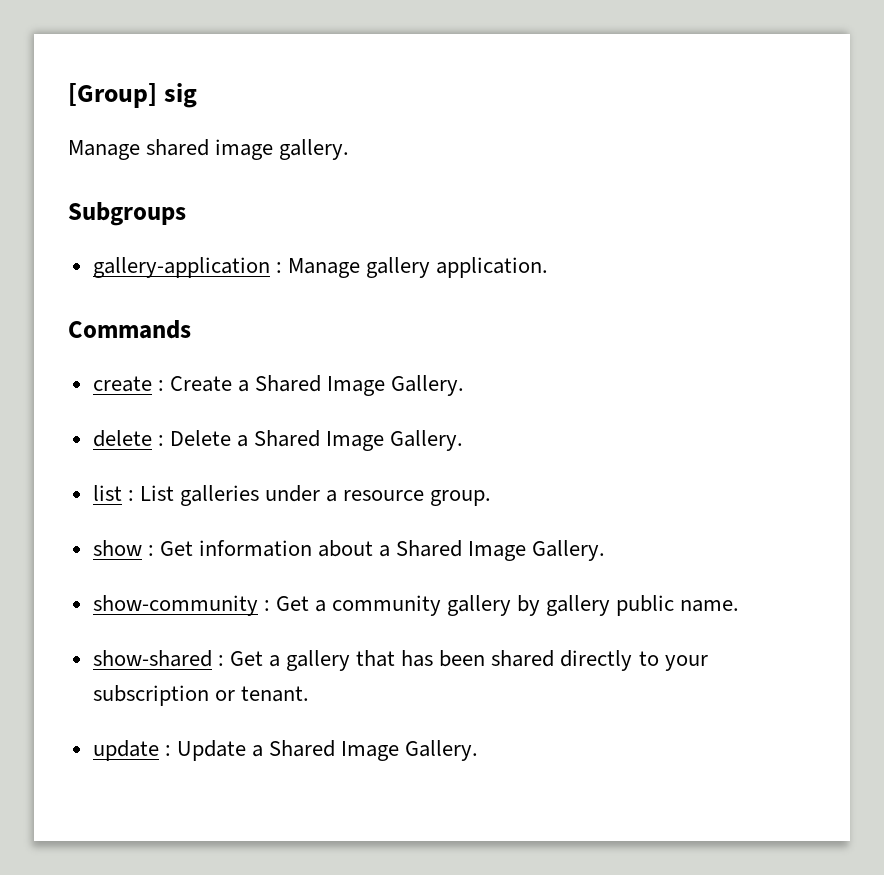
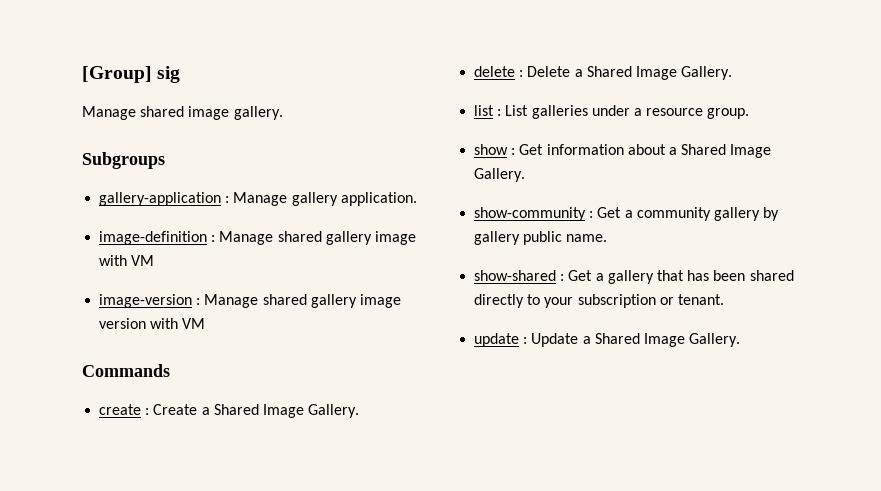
+ image-definition : Manage shared gallery image with VM
+ image-version : Manage shared gallery image version with VM

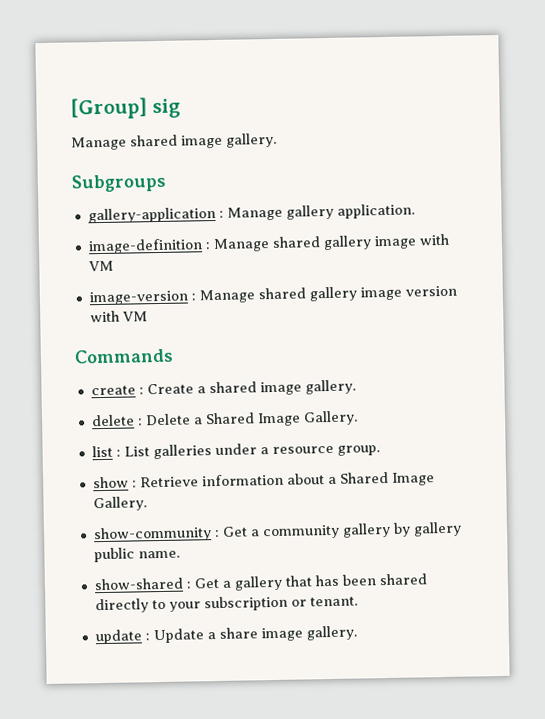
- create : Create a Shared Image Gallery.
+ create : Create a shared image gallery.
- show : Get information about a Shared Image Gallery.
+ show : Retrieve information about a Shared Image Gallery.
- update : Update a Shared Image Gallery.
+ update : Update a share image gallery.

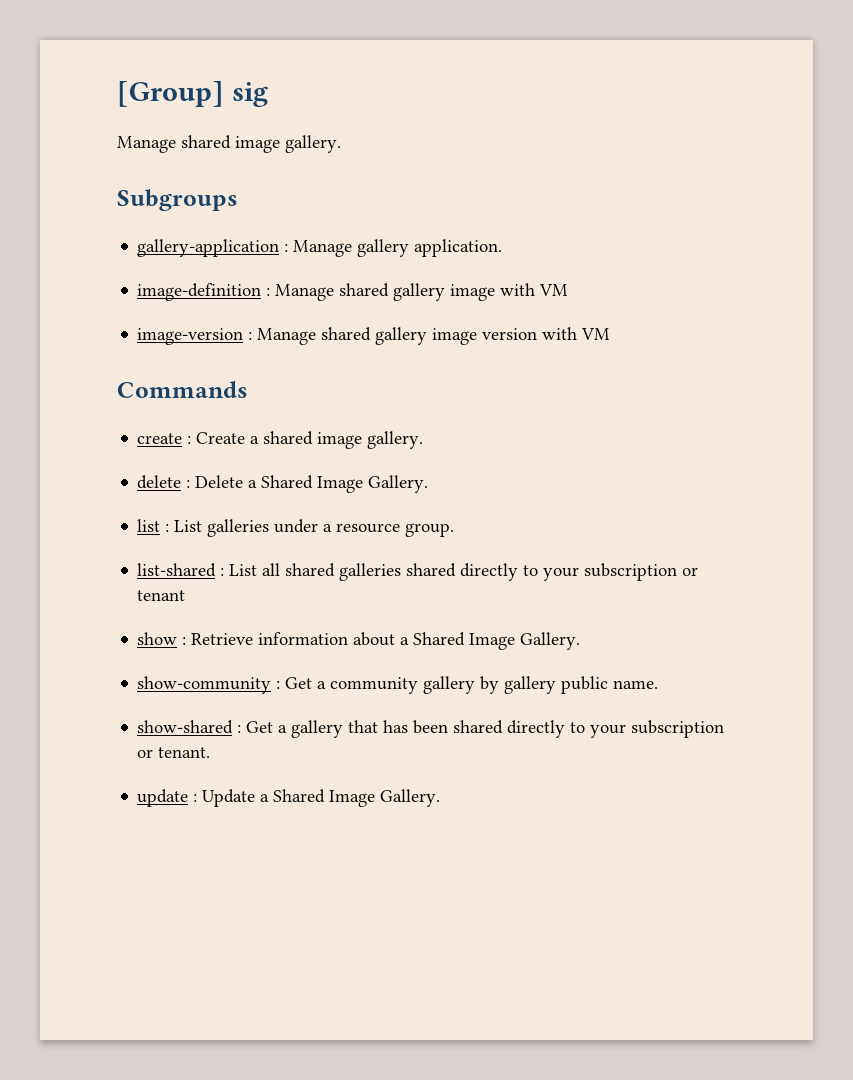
+ list-shared : List all shared galleries shared directly to your subscription or tenant
- update : Update a share image gallery.
+ update : Update a Shared Image Gallery.

